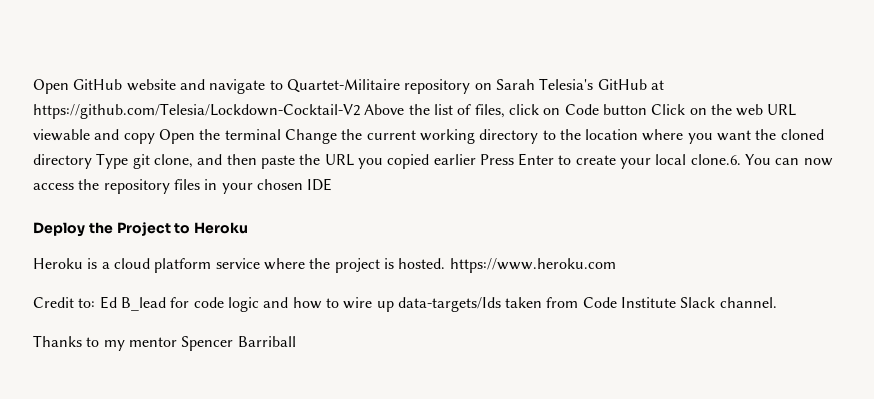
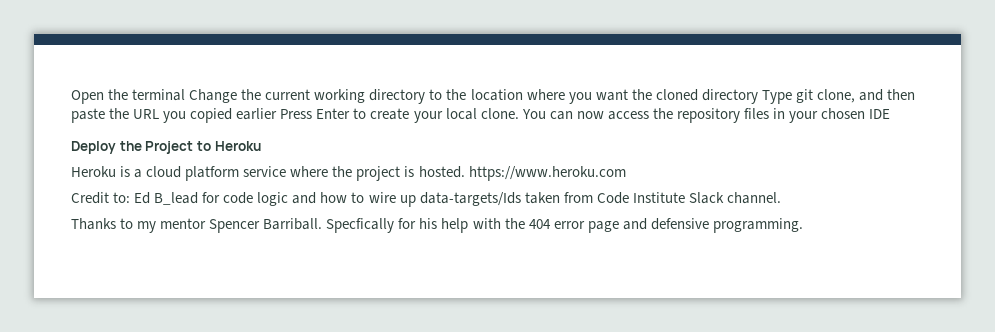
- Open GitHub website and navigate to Quartet-Militaire repository on Sarah Telesia's GitHub at https://github.com/Telesia/Lockdown-Cocktail-V2 Above the list of files, click on Code button Click on the web URL viewable and copy Open the terminal Change the current working directory to the location where you want the cloned directory Type git clone, and then paste the URL you copied earlier Press Enter to create your local clone.6. You can now access the repository files in your chosen IDE
+ Open the terminal Change the current working directory to the location where you want the cloned directory Type git clone, and then paste the URL you copied earlier Press Enter to create your local clone. You can now access the repository files in your chosen IDE
- Thanks to my mentor Spencer Barriball
+ Thanks to my mentor Spencer Barriball. Specfically for his help with the 404 error page and defensive programming.

